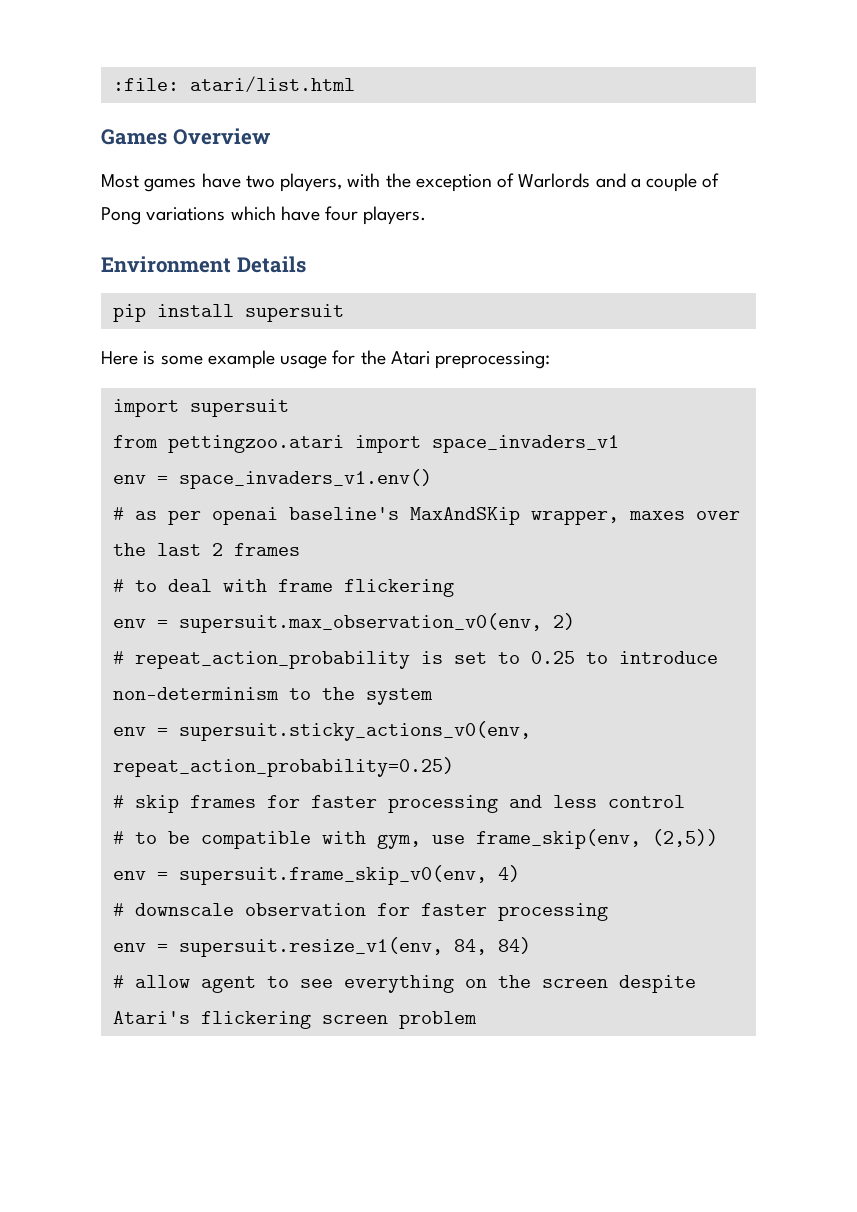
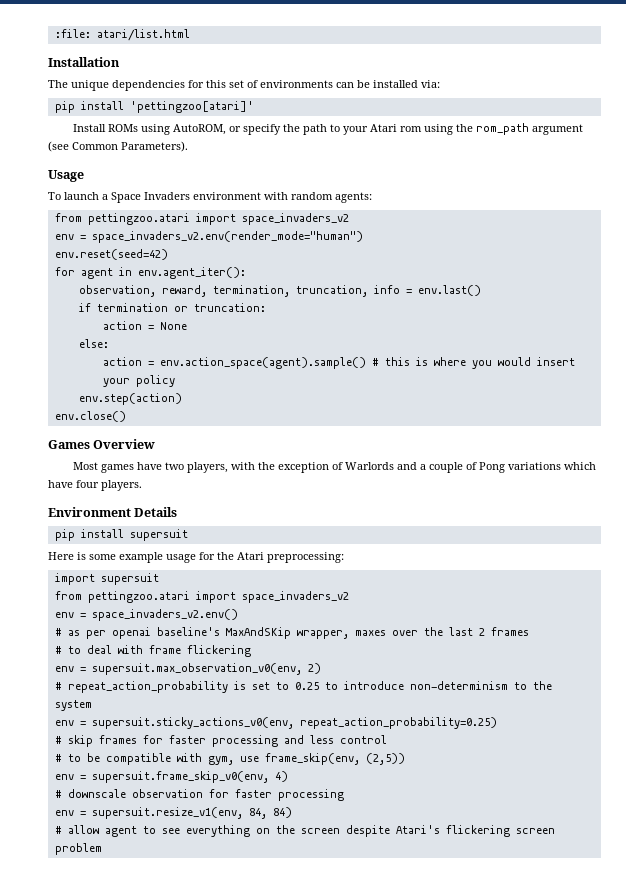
+ Installation
+ The unique dependencies for this set of environments can be installed via:
+ pip install 'pettingzoo[atari]'
+ Install ROMs using AutoROM, or specify the path to your Atari rom using the rom_path argument (see Common Parameters).
+ Usage
+ To launch a Space Invaders environment with random agents:
+ from pettingzoo.atari import space_invaders_v2
+ env = space_invaders_v2.env(render_mode="human")
+ env.reset(seed=42)
+ for agent in env.agent_iter():
+ observation, reward, termination, truncation, info = env.last()
+ if termination or truncation:
+ action = None
+ else:
+ action = env.action_space(agent).sample() # this is where you would insert your policy
+ env.step(action)
+ env.close()
  import supersuit
- from pettingzoo.atari import space_invaders_v1
- env = space_invaders_v1.env()
+ from pettingzoo.atari import space_invaders_v2
+ env = space_invaders_v2.env()

